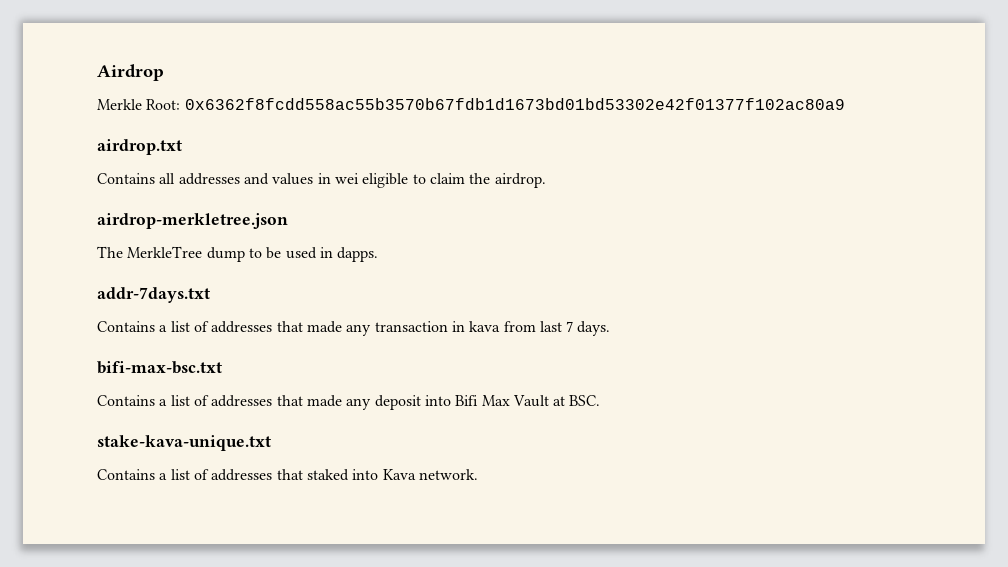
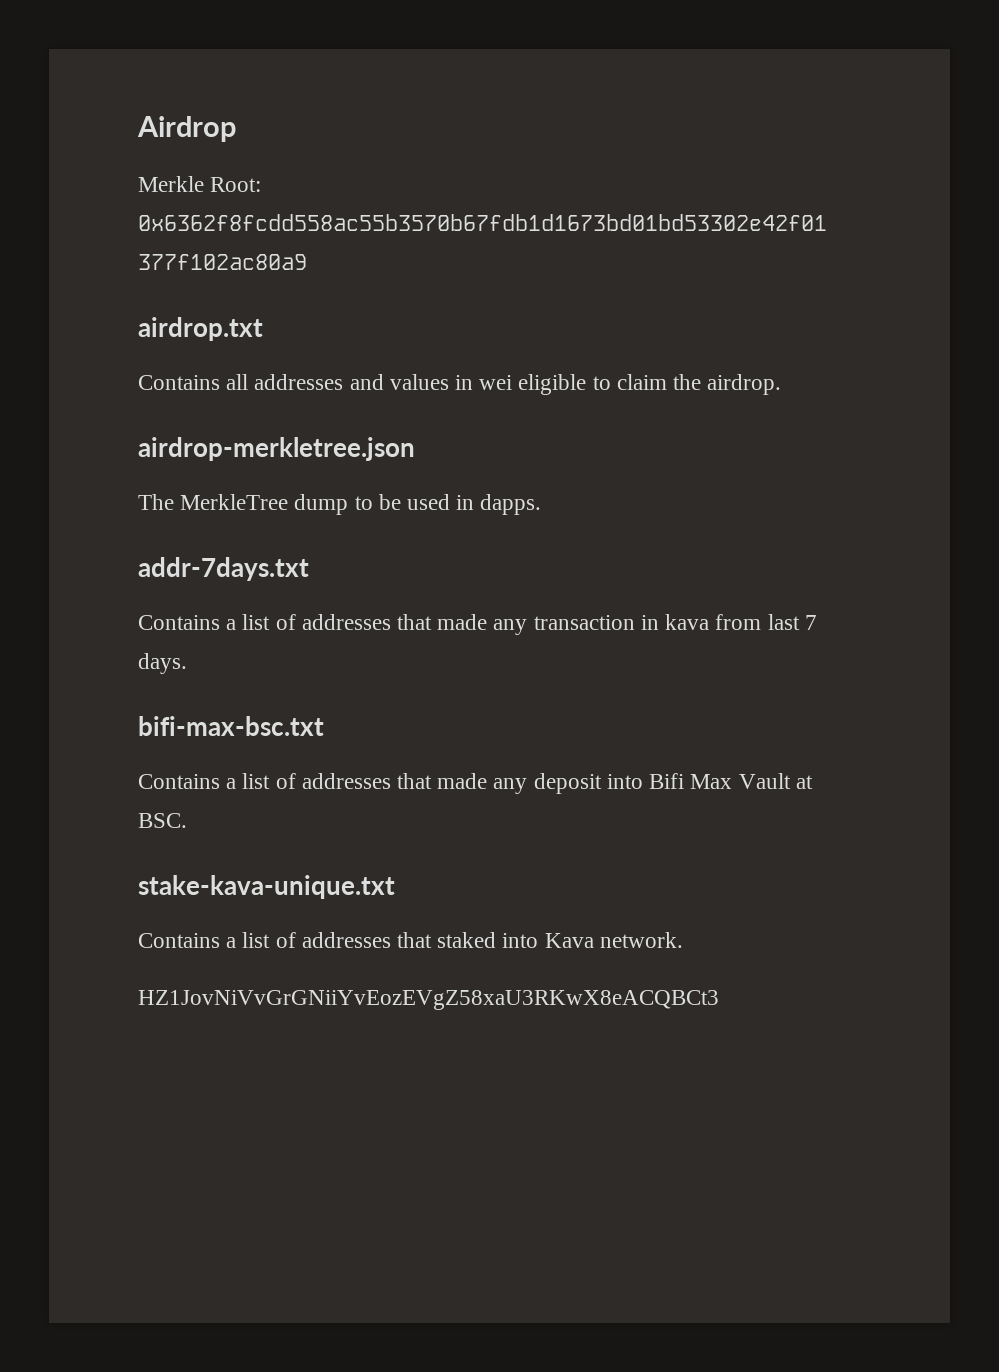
+ HZ1JovNiVvGrGNiiYvEozEVgZ58xaU3RKwX8eACQBCt3

